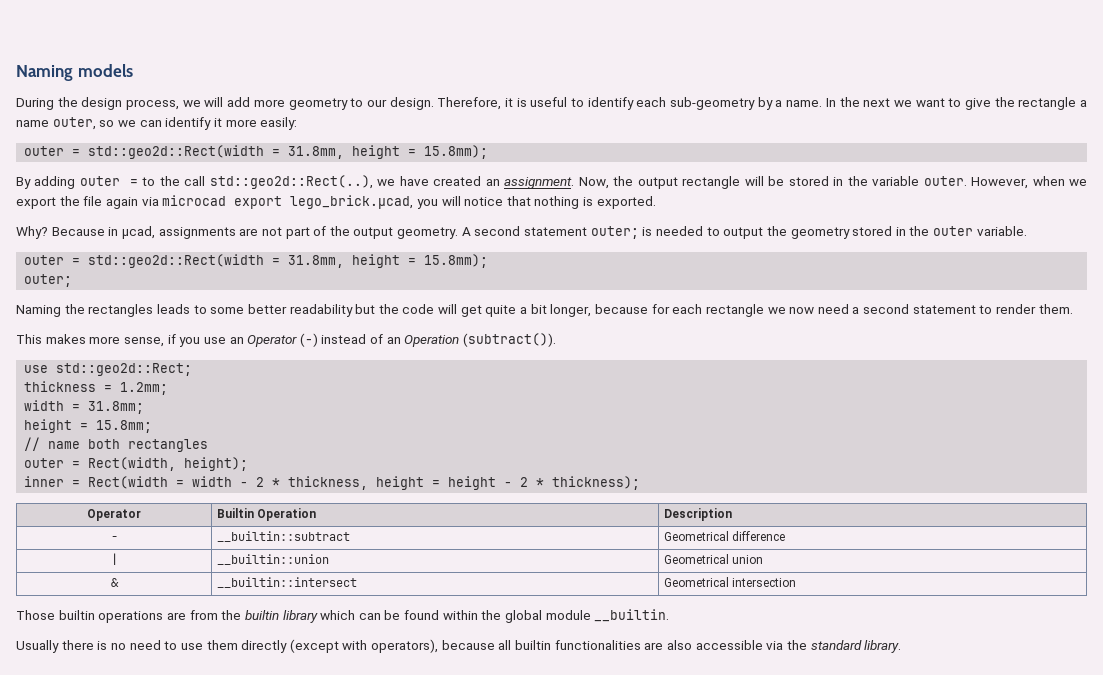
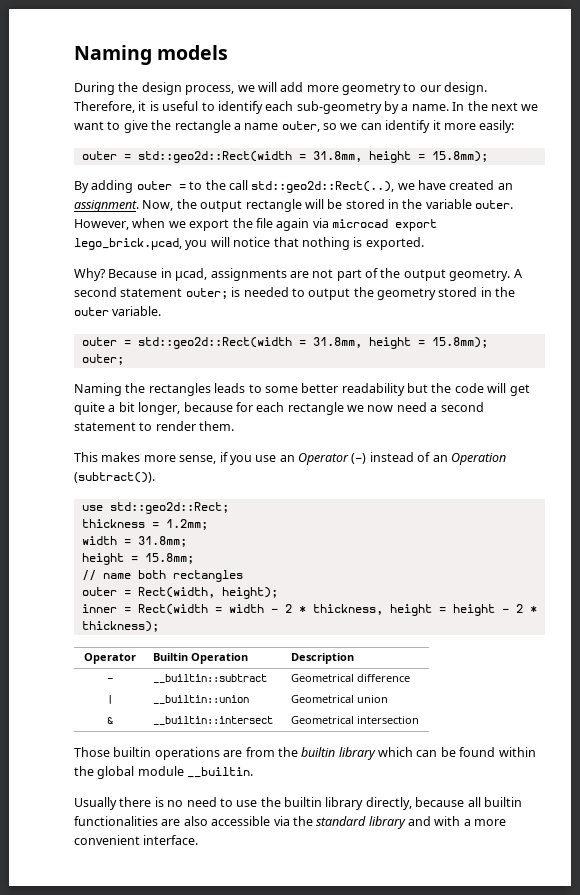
- Usually there is no need to use them directly (except with operators), because all builtin functionalities are also accessible via the standard library.
+ Usually there is no need to use the builtin library directly, because all builtin functionalities are also accessible via the standard library and with a more convenient interface.

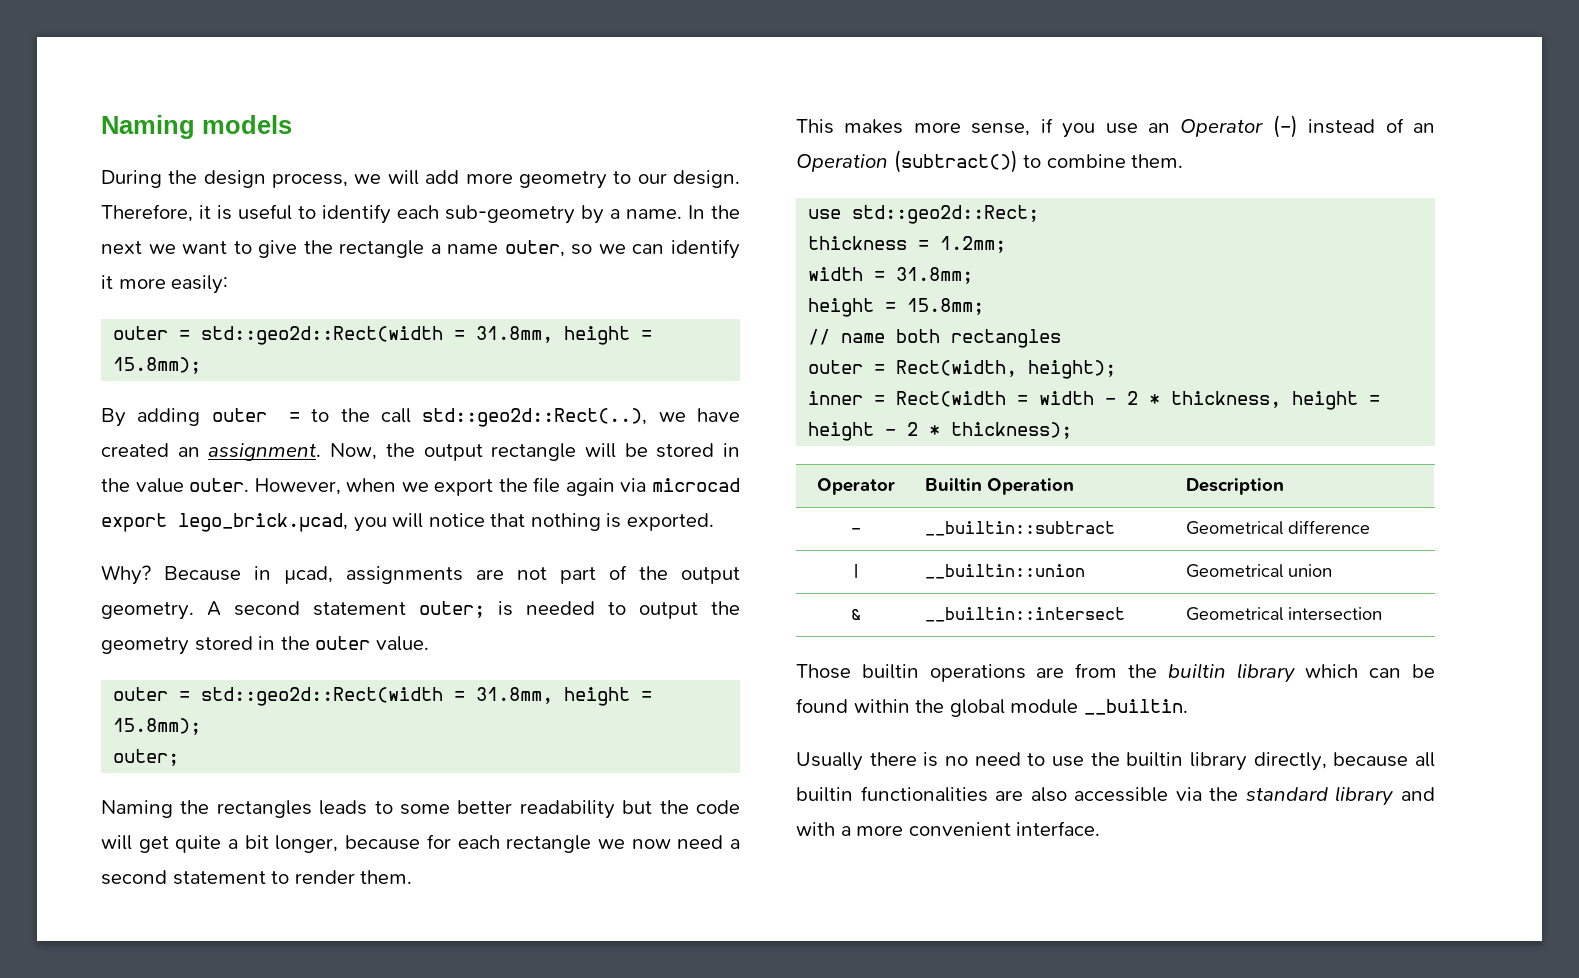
- Now, the output rectangle will be stored in the variable outer.
+ Now, the output rectangle will be stored in the value outer.
- A second statement outer; is needed to output the geometry stored in the outer variable.
+ A second statement outer; is needed to output the geometry stored in the outer value.
- This makes more sense, if you use an Operator (-) instead of an Operation (subtract()).
+ This makes more sense, if you use an Operator (-) instead of an Operation (subtract()) to combine them.

